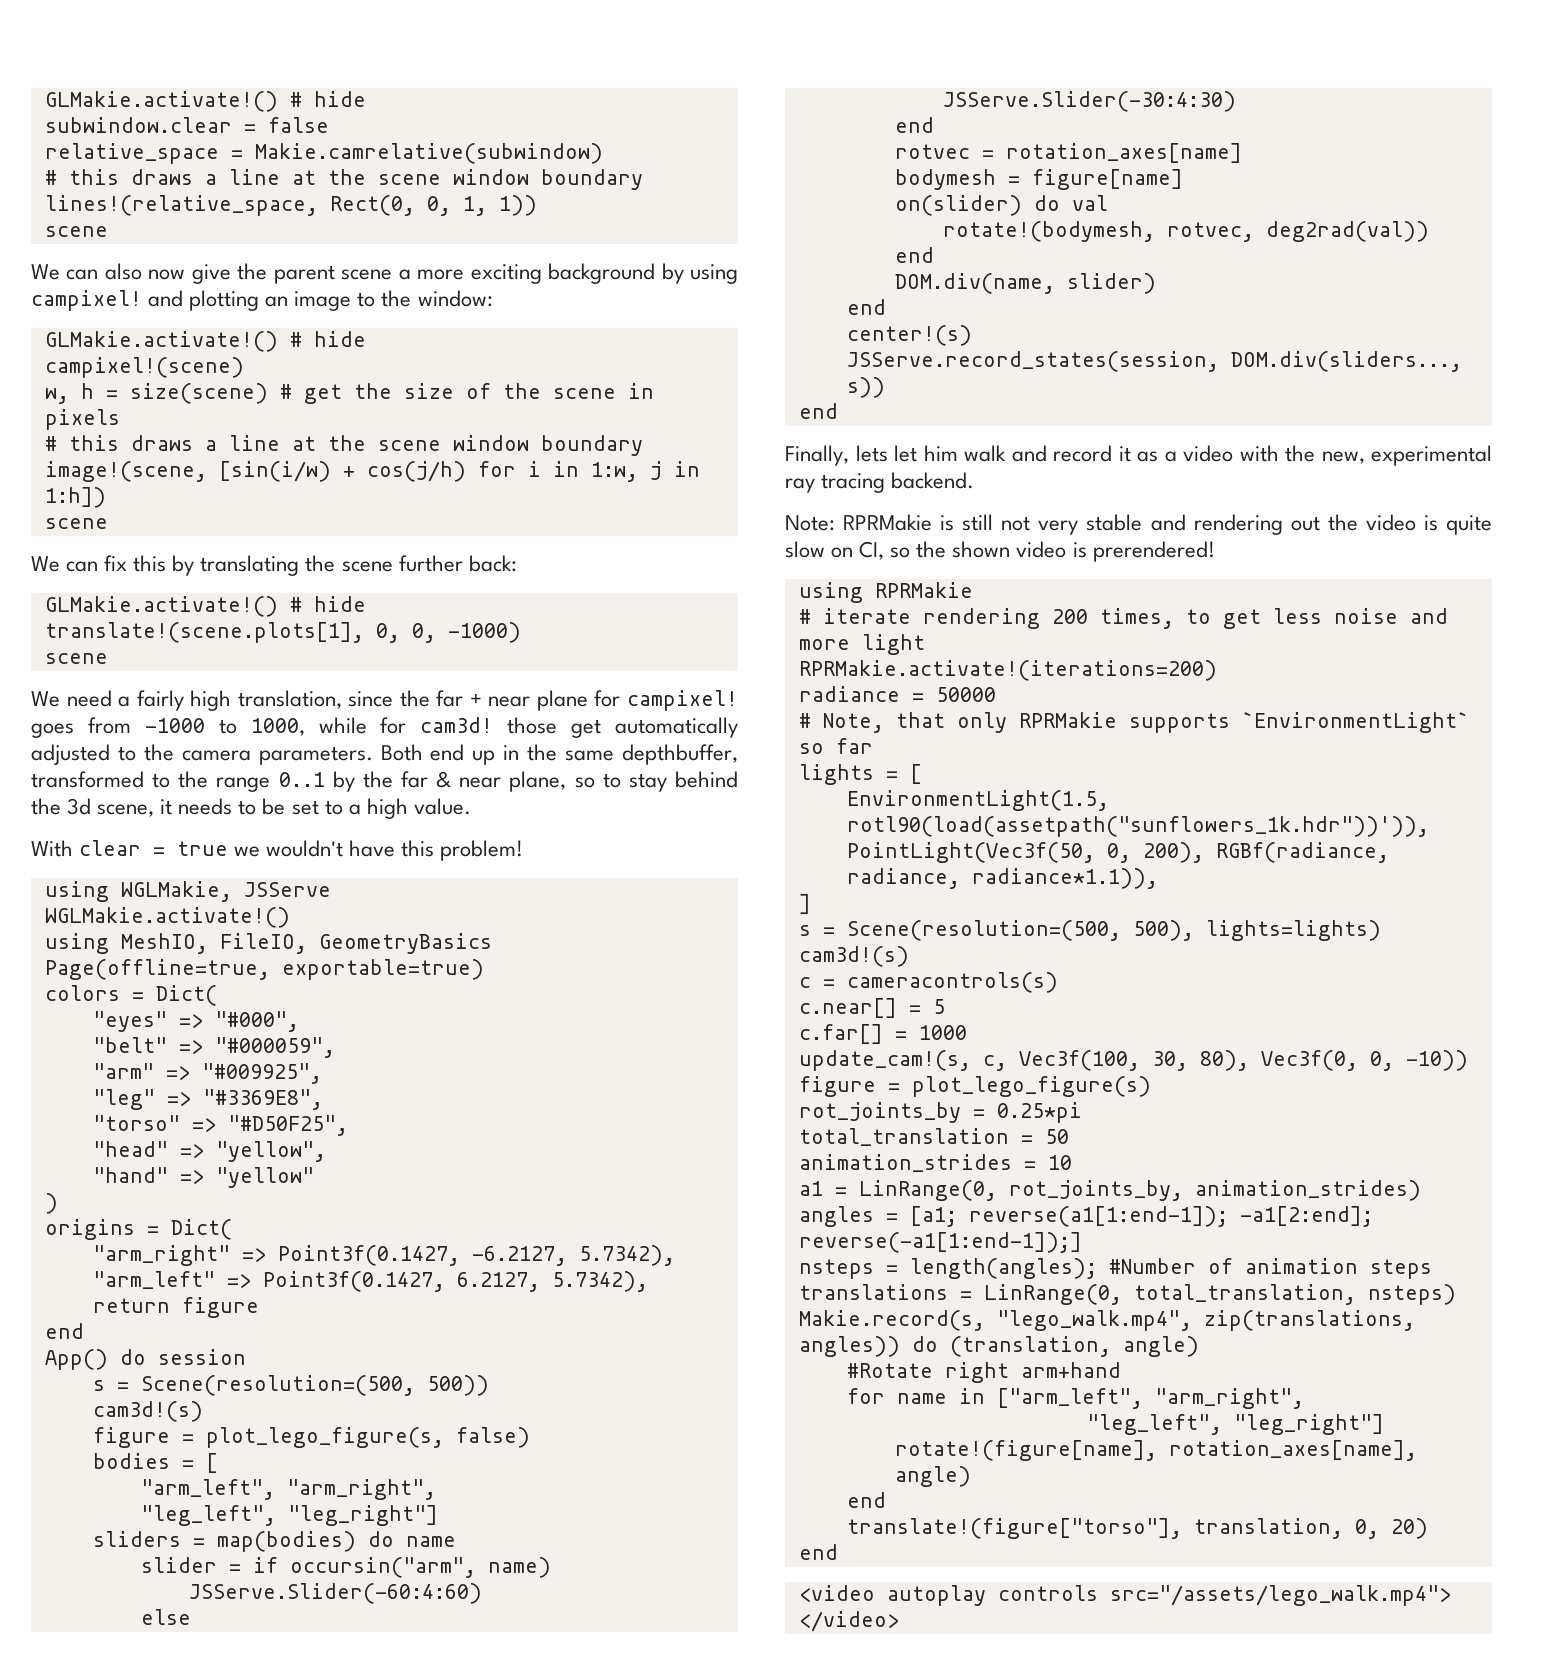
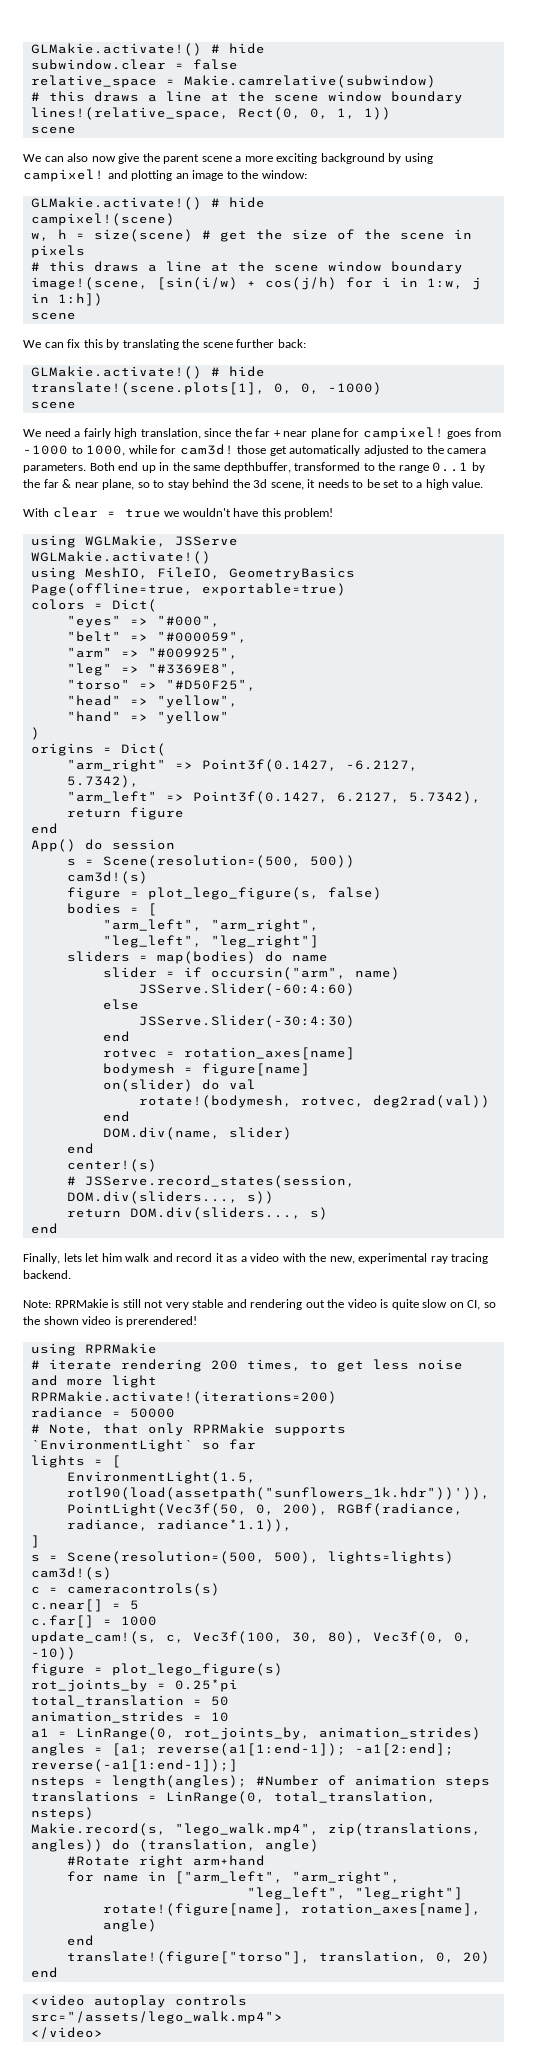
- JSServe.record_states(session, DOM.div(sliders..., s))
+ # JSServe.record_states(session, DOM.div(sliders..., s))
+ return DOM.div(sliders..., s)

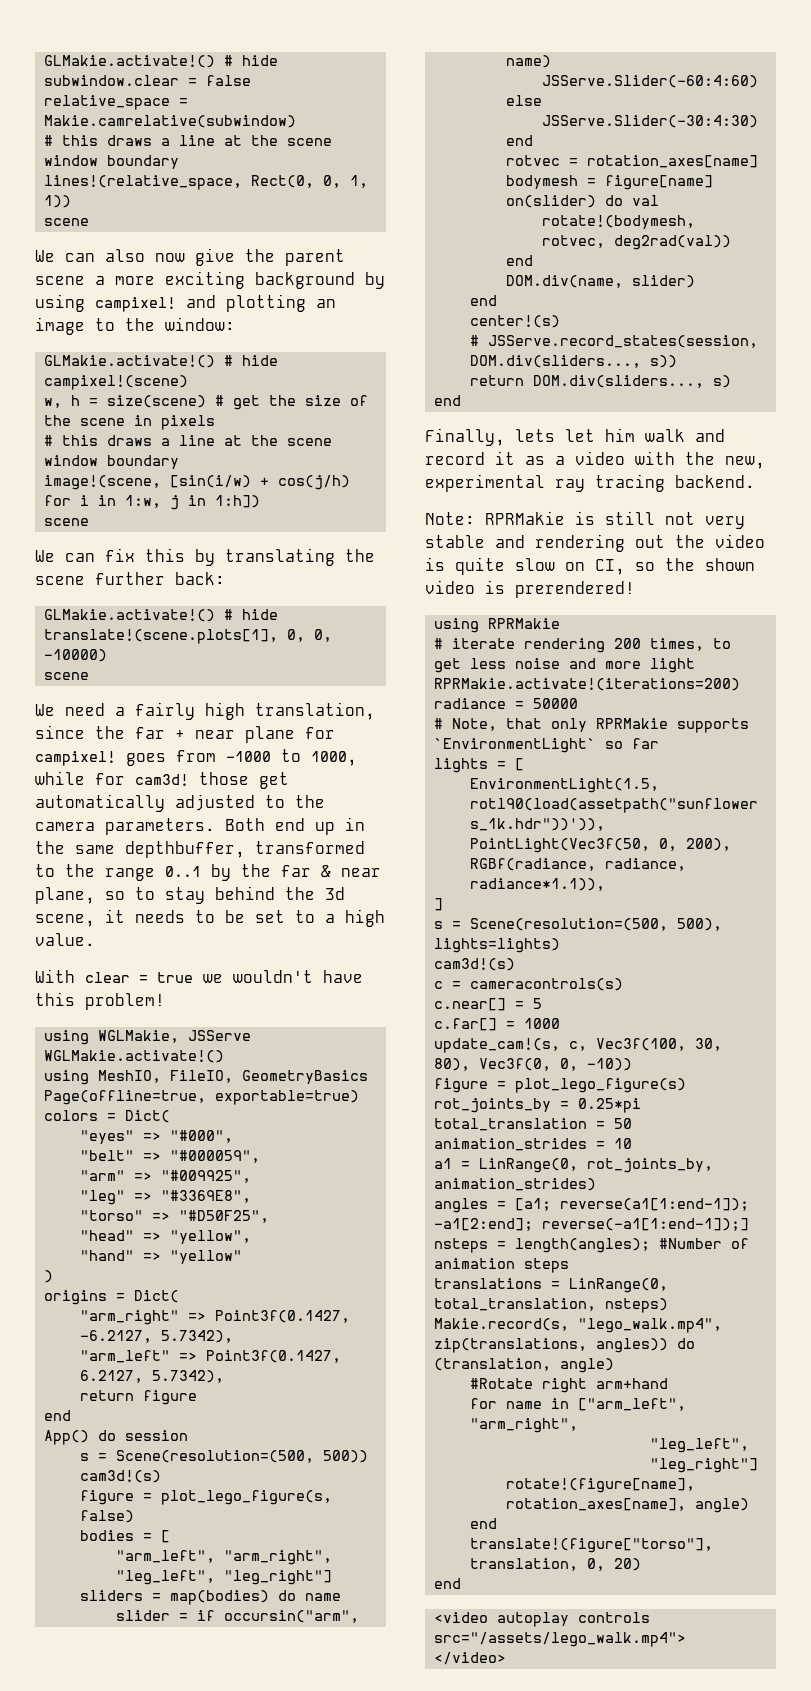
- translate!(scene.plots[1], 0, 0, -1000)
+ translate!(scene.plots[1], 0, 0, -10000)

